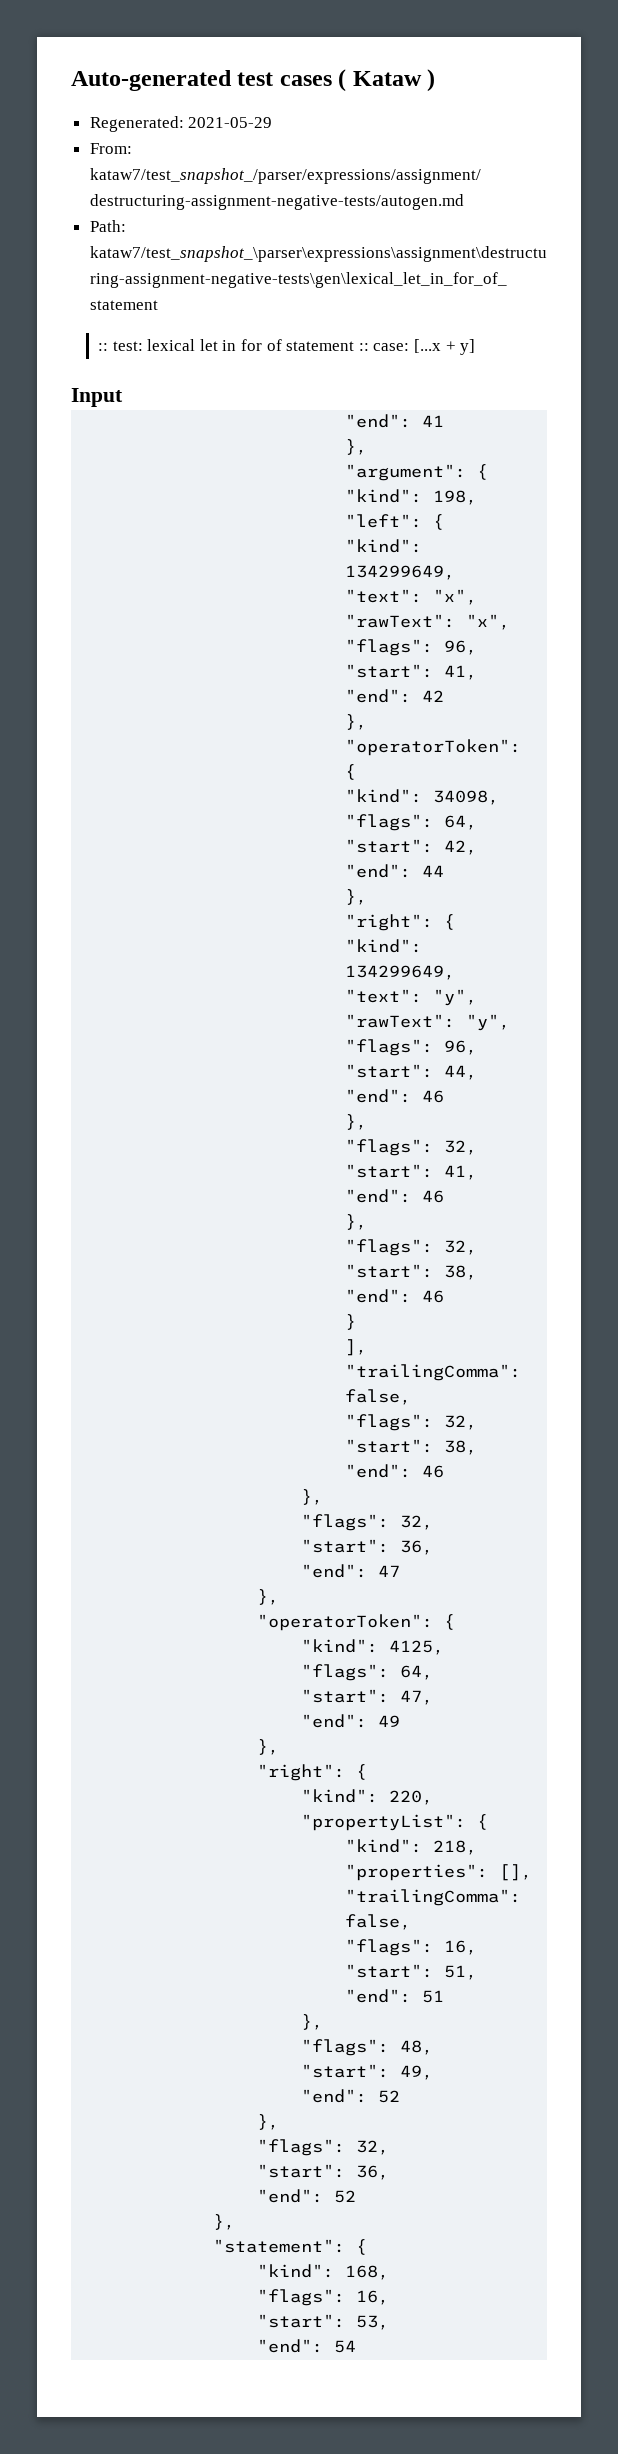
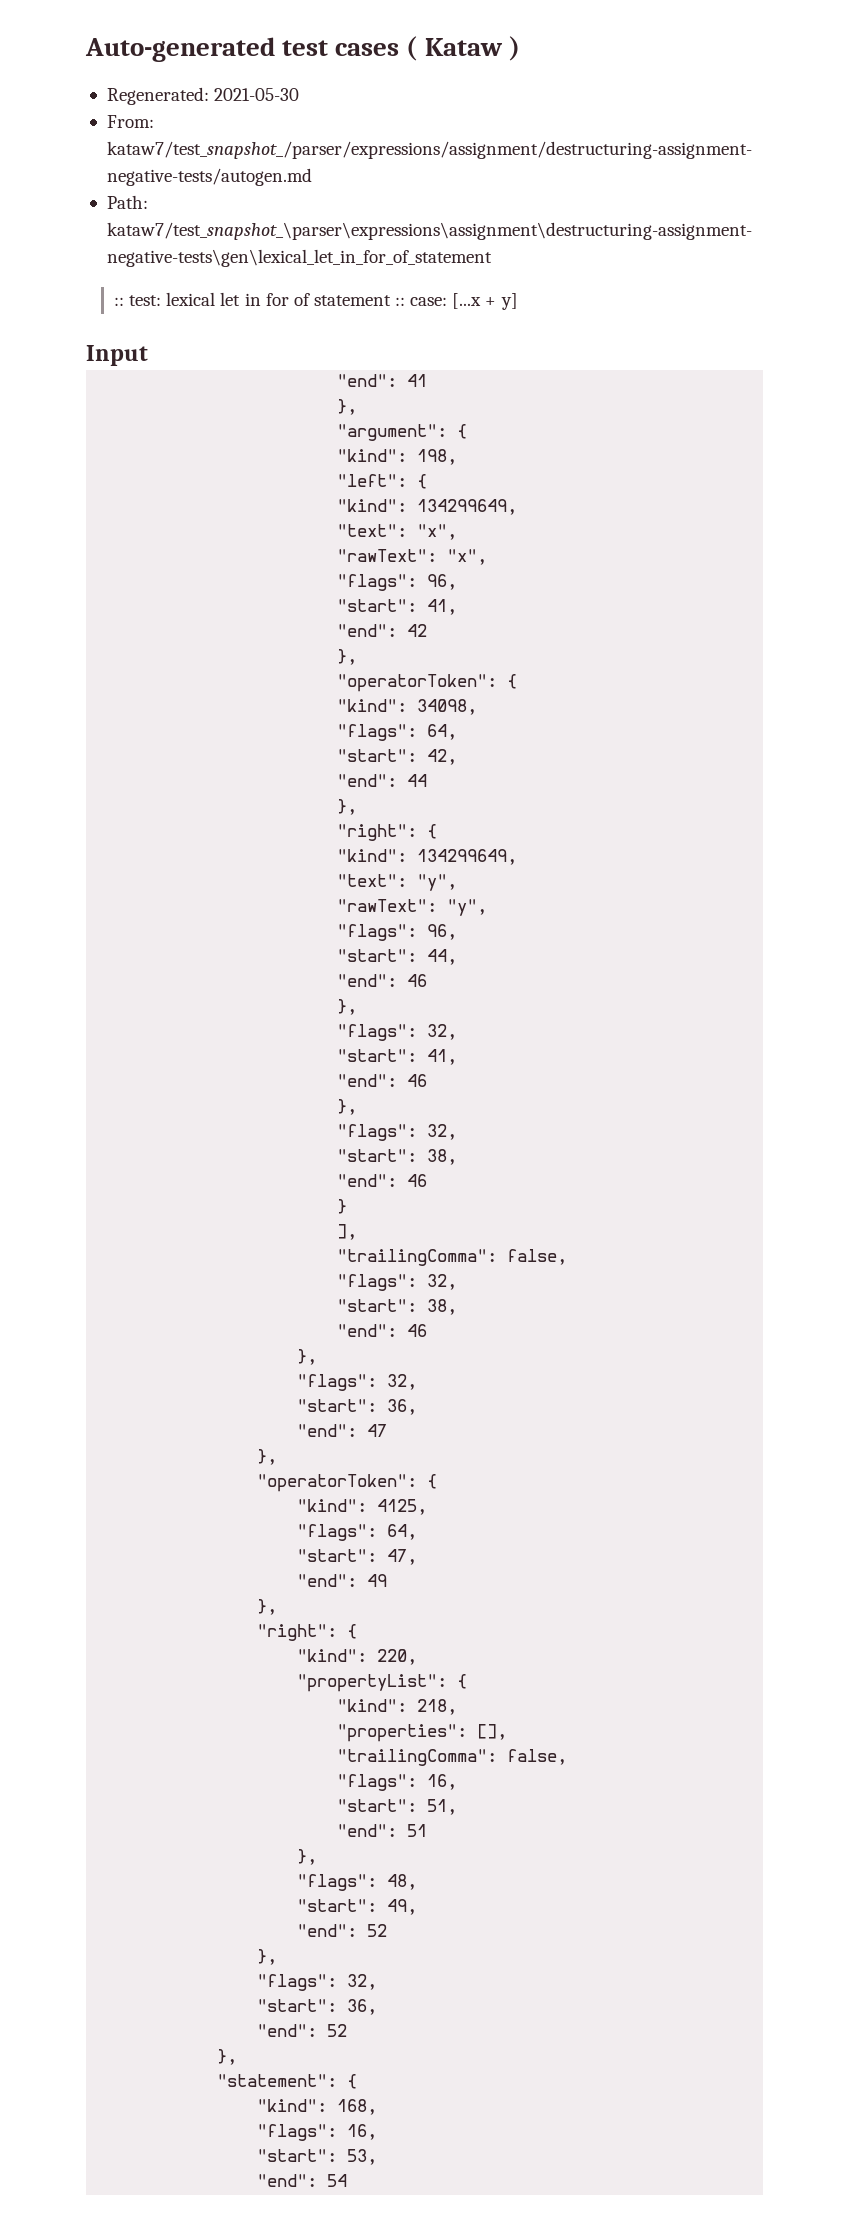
- Regenerated: 2021-05-29
+ Regenerated: 2021-05-30

